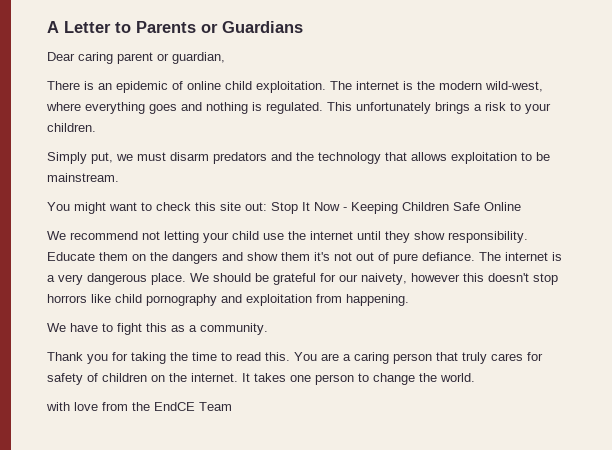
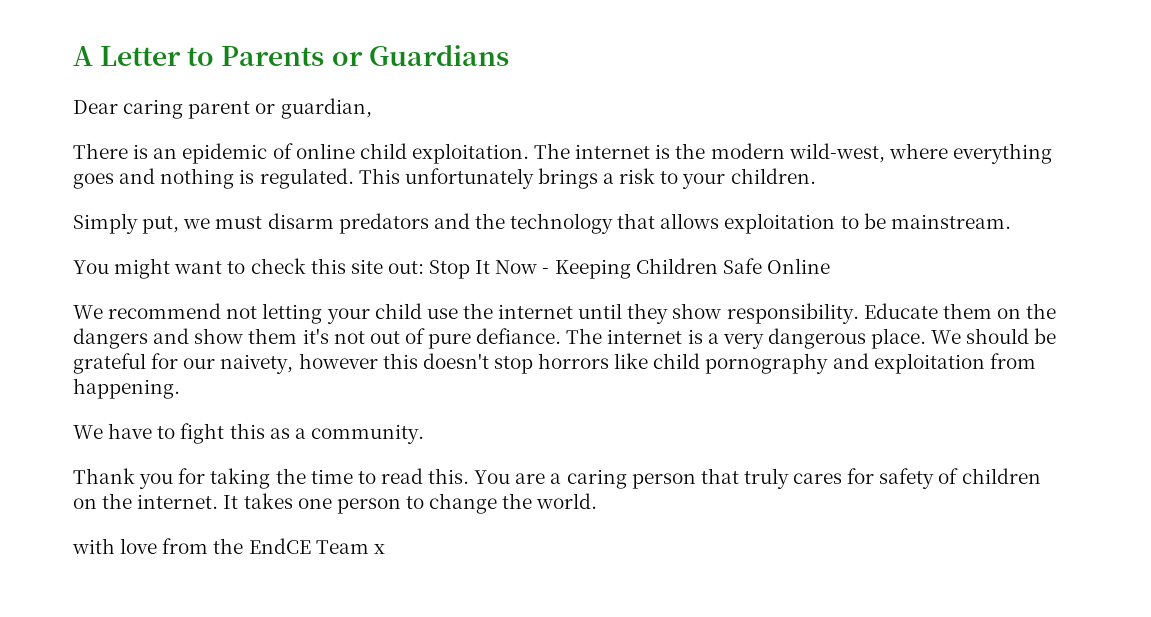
- with love from the EndCE Team
+ with love from the EndCE Team x

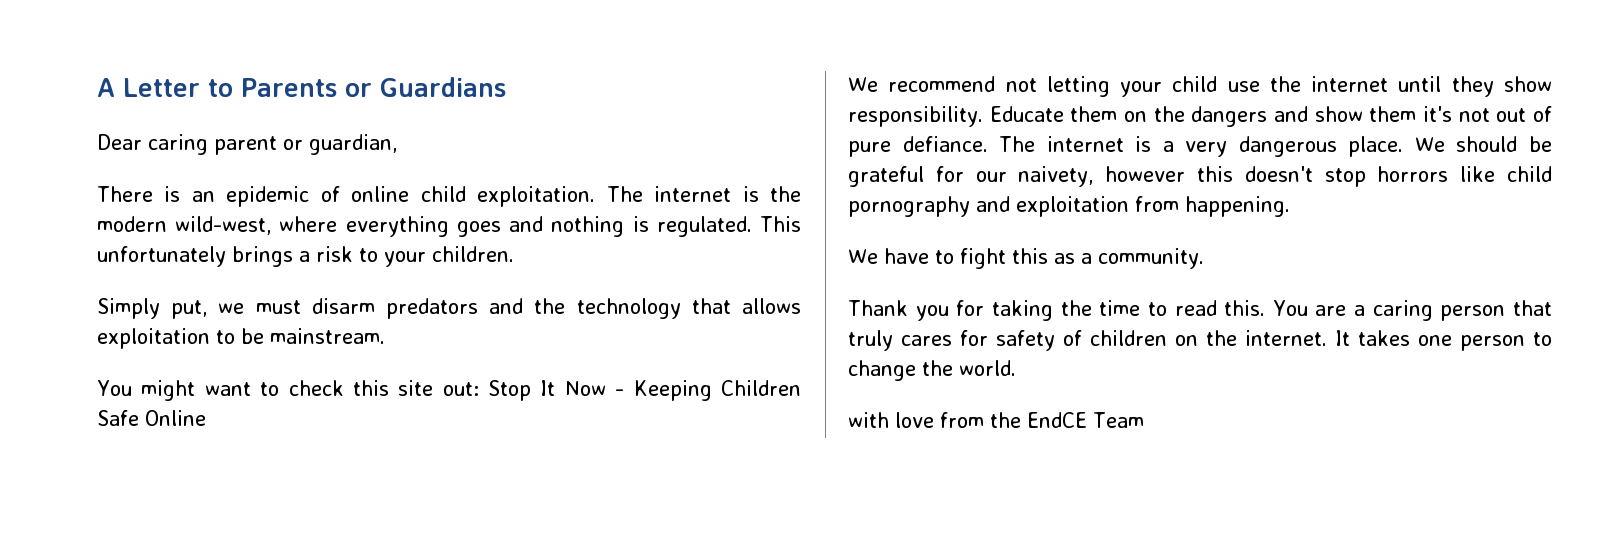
- with love from the EndCE Team x
+ with love from the EndCE Team

